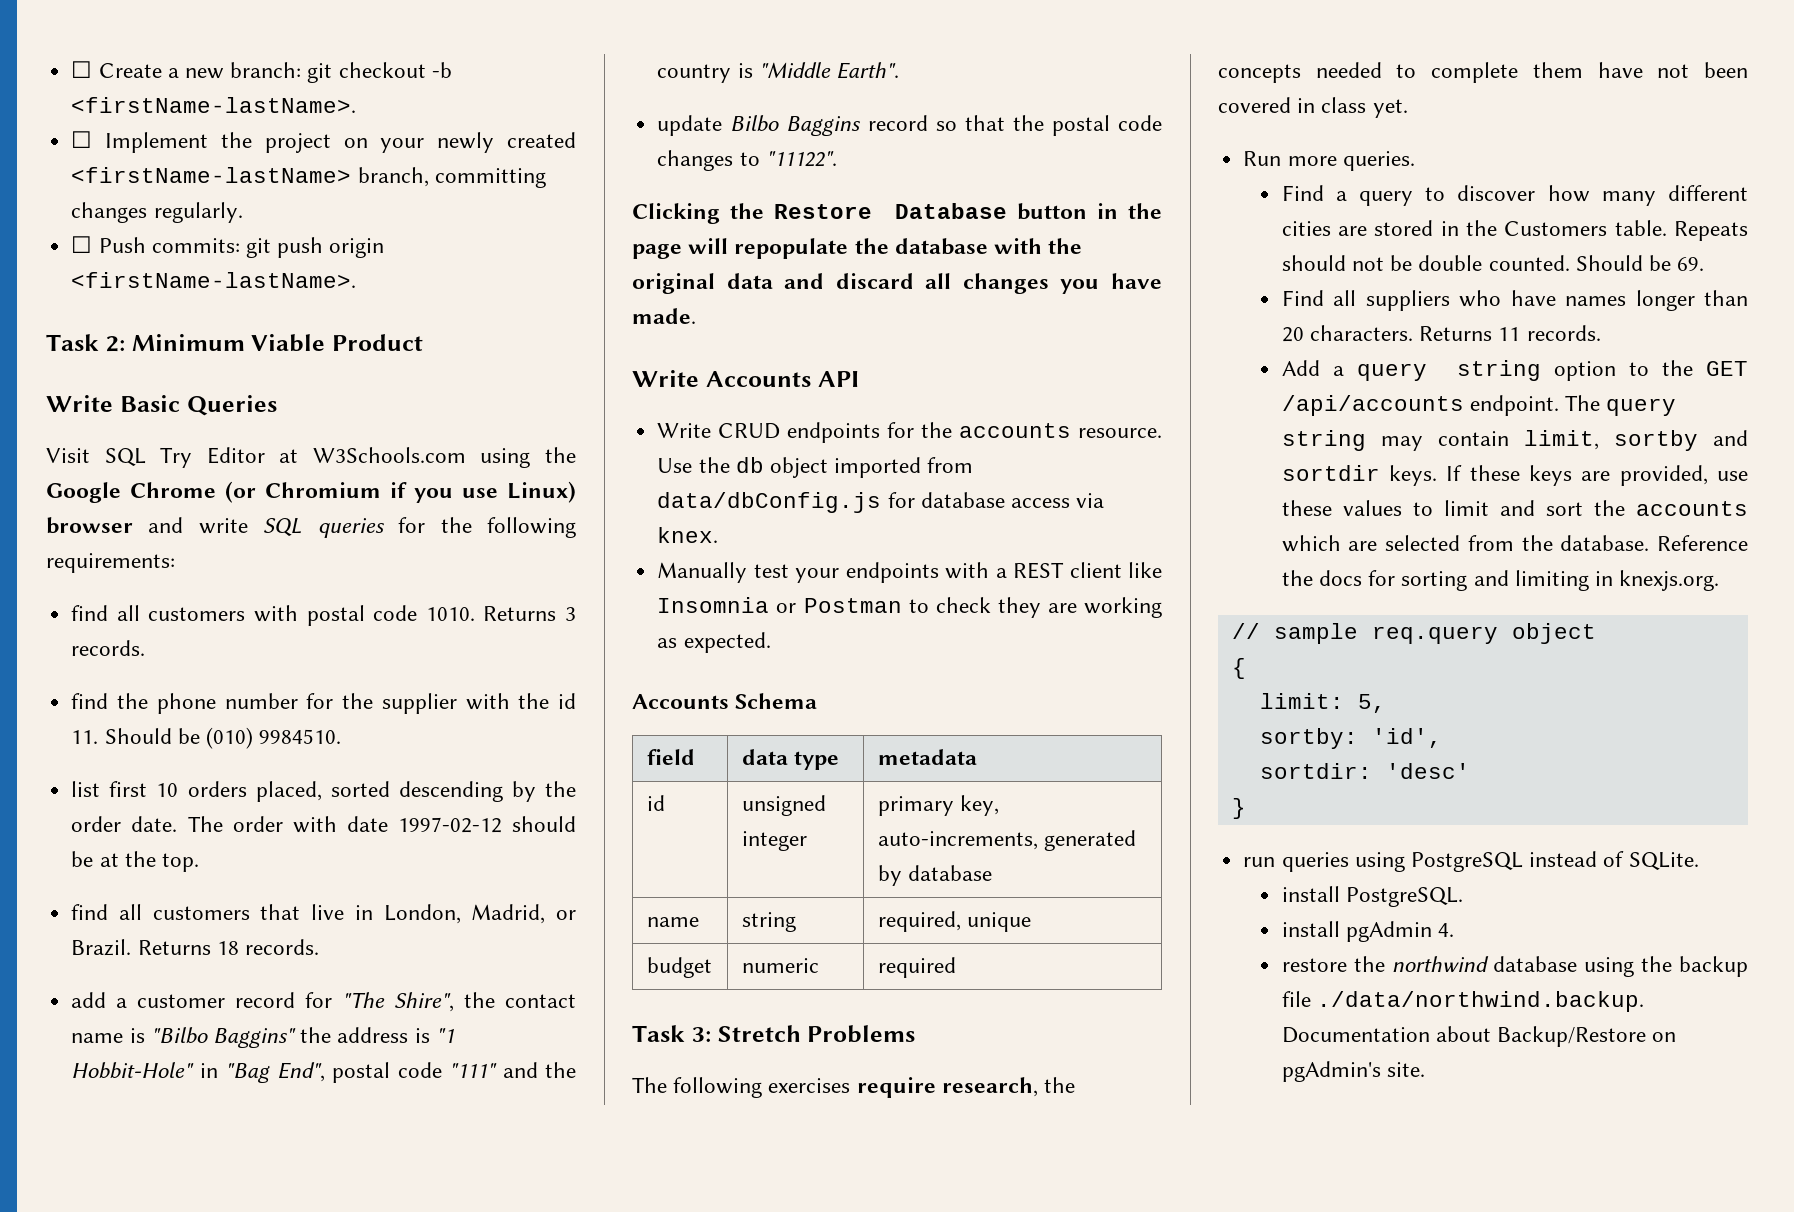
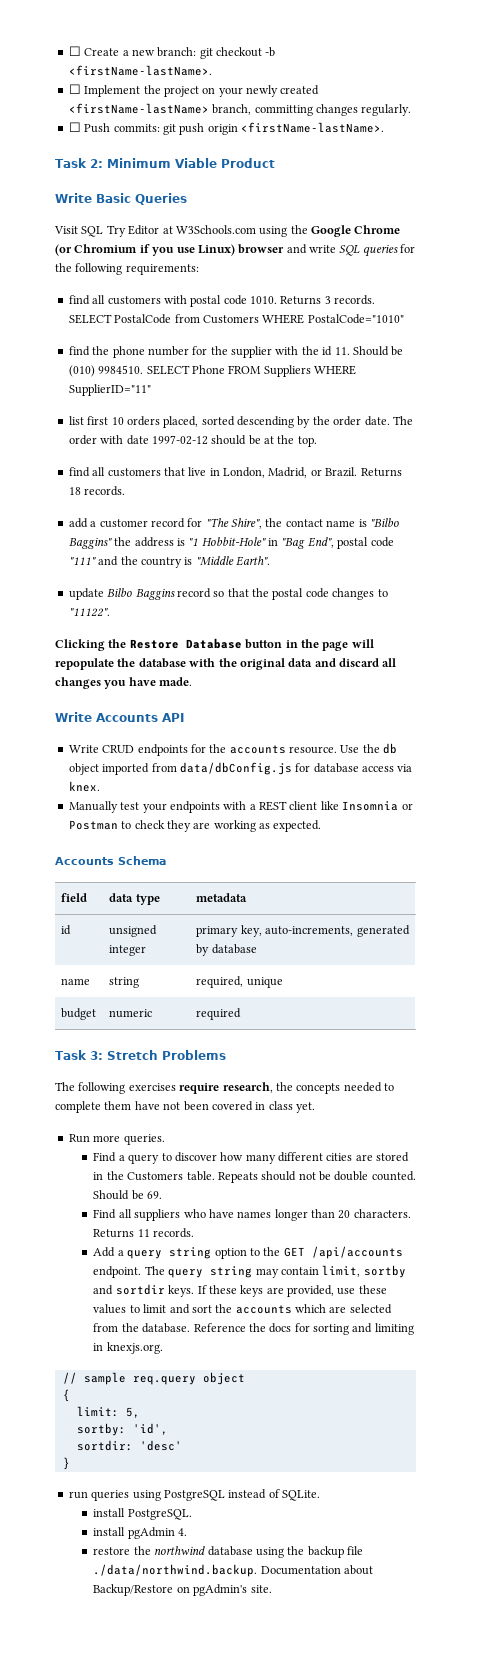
+ SELECT PostalCode from Customers WHERE PostalCode="1010"
+ SELECT Phone FROM Suppliers WHERE SupplierID="11"

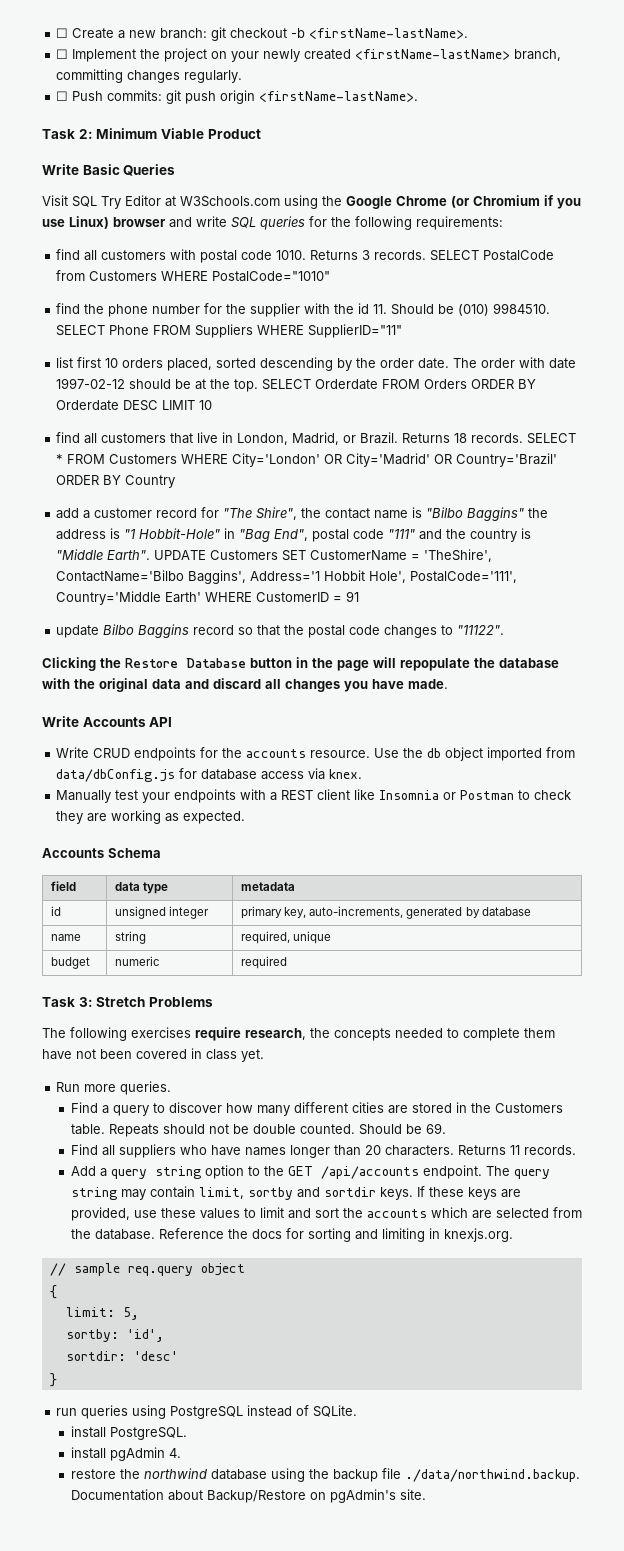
+ SELECT Orderdate FROM Orders ORDER BY Orderdate DESC LIMIT 10
+ SELECT * FROM Customers WHERE City='London' OR City='Madrid' OR Country='Brazil' ORDER BY Country
+ UPDATE Customers SET CustomerName = 'TheShire', ContactName='Bilbo Baggins', Address='1 Hobbit Hole', PostalCode='111', Country='Middle Earth' WHERE CustomerID = 91

